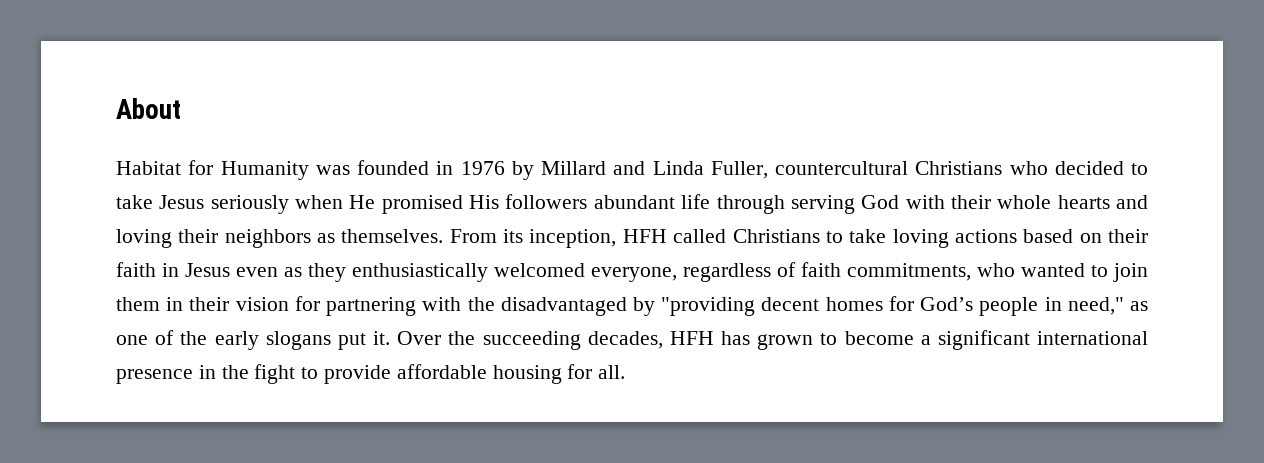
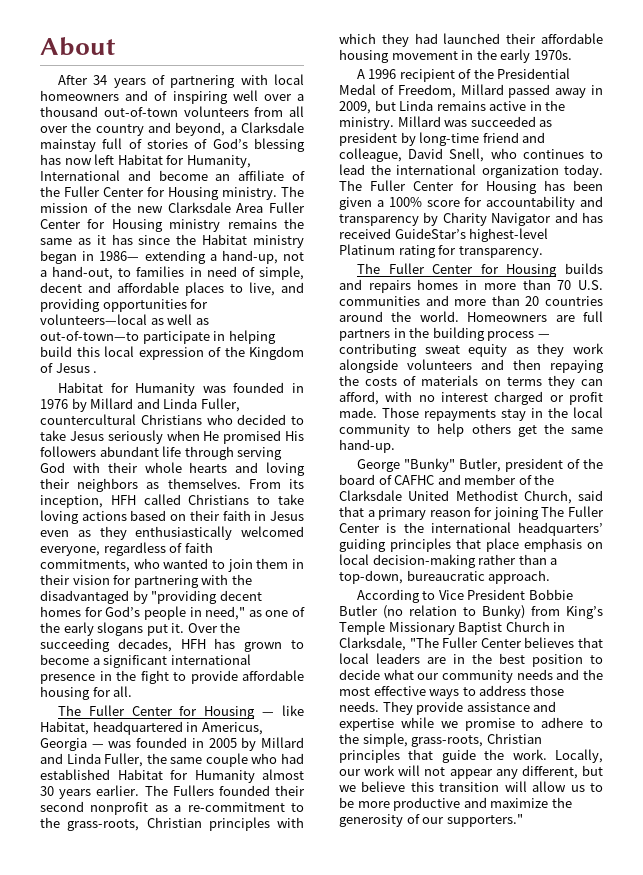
+ After 34 years of partnering with local homeowners and of inspiring well over a thousand out-of-town volunteers from all over the country and beyond, a Clarksdale mainstay full of stories of God’s blessing has now left Habitat for Humanity, International and become an affiliate of the Fuller Center for Housing ministry. The mission of the new Clarksdale Area Fuller Center for Housing ministry remains the same as it has since the Habitat ministry began in 1986— extending a hand-up, not a hand-out, to families in need of simple, decent and affordable places to live, and providing opportunities for volunteers—local as well as out-of-town—to participate in helping build this local expression of the Kingdom of Jesus .
+ The Fuller Center for Housing — like Habitat, headquartered in Americus, Georgia — was founded in 2005 by Millard and Linda Fuller, the same couple who had established Habitat for Humanity almost 30 years earlier. The Fullers founded their second nonprofit as a re-commitment to the grass-roots, Christian principles with which they had launched their affordable housing movement in the early 1970s.
+ A 1996 recipient of the Presidential Medal of Freedom, Millard passed away in 2009, but Linda remains active in the ministry. Millard was succeeded as president by long-time friend and colleague, David Snell, who continues to lead the international organization today. The Fuller Center for Housing has been given a 100% score for accountability and transparency by Charity Navigator and has received GuideStar’s highest-level Platinum rating for transparency.
+ The Fuller Center for Housing builds and repairs homes in more than 70 U.S. communities and more than 20 countries around the world. Homeowners are full partners in the building process — contributing sweat equity as they work alongside volunteers and then repaying the costs of materials on terms they can afford, with no interest charged or profit made. Those repayments stay in the local community to help others get the same hand-up.
+ George "Bunky" Butler, president of the board of CAFHC and member of the Clarksdale United Methodist Church, said that a primary reason for joining The Fuller Center is the international headquarters’ guiding principles that place emphasis on local decision-making rather than a top-down, bureaucratic approach.
+ According to Vice President Bobbie Butler (no relation to Bunky) from King’s Temple Missionary Baptist Church in Clarksdale, "The Fuller Center believes that local leaders are in the best position to decide what our community needs and the most effective ways to address those needs. They provide assistance and expertise while we promise to adhere to the simple, grass-roots, Christian principles that guide the work. Locally, our work will not appear any different, but we believe this transition will allow us to be more productive and maximize the generosity of our supporters."

